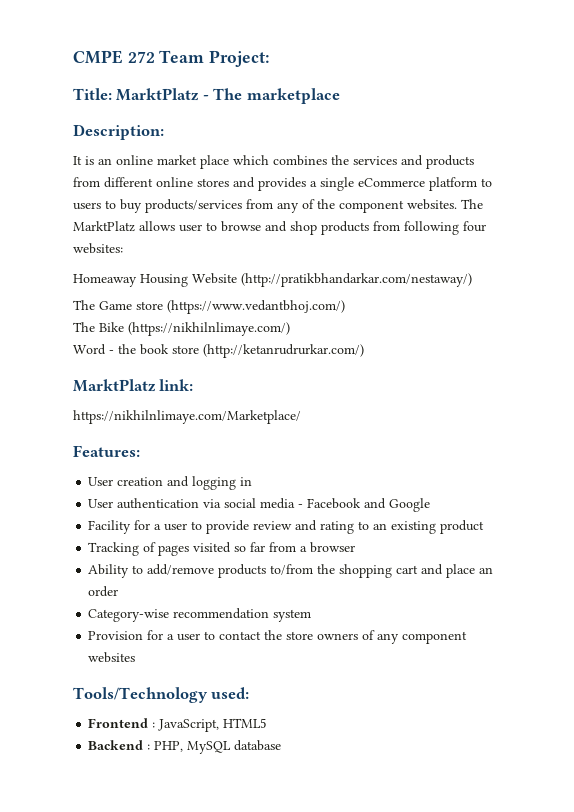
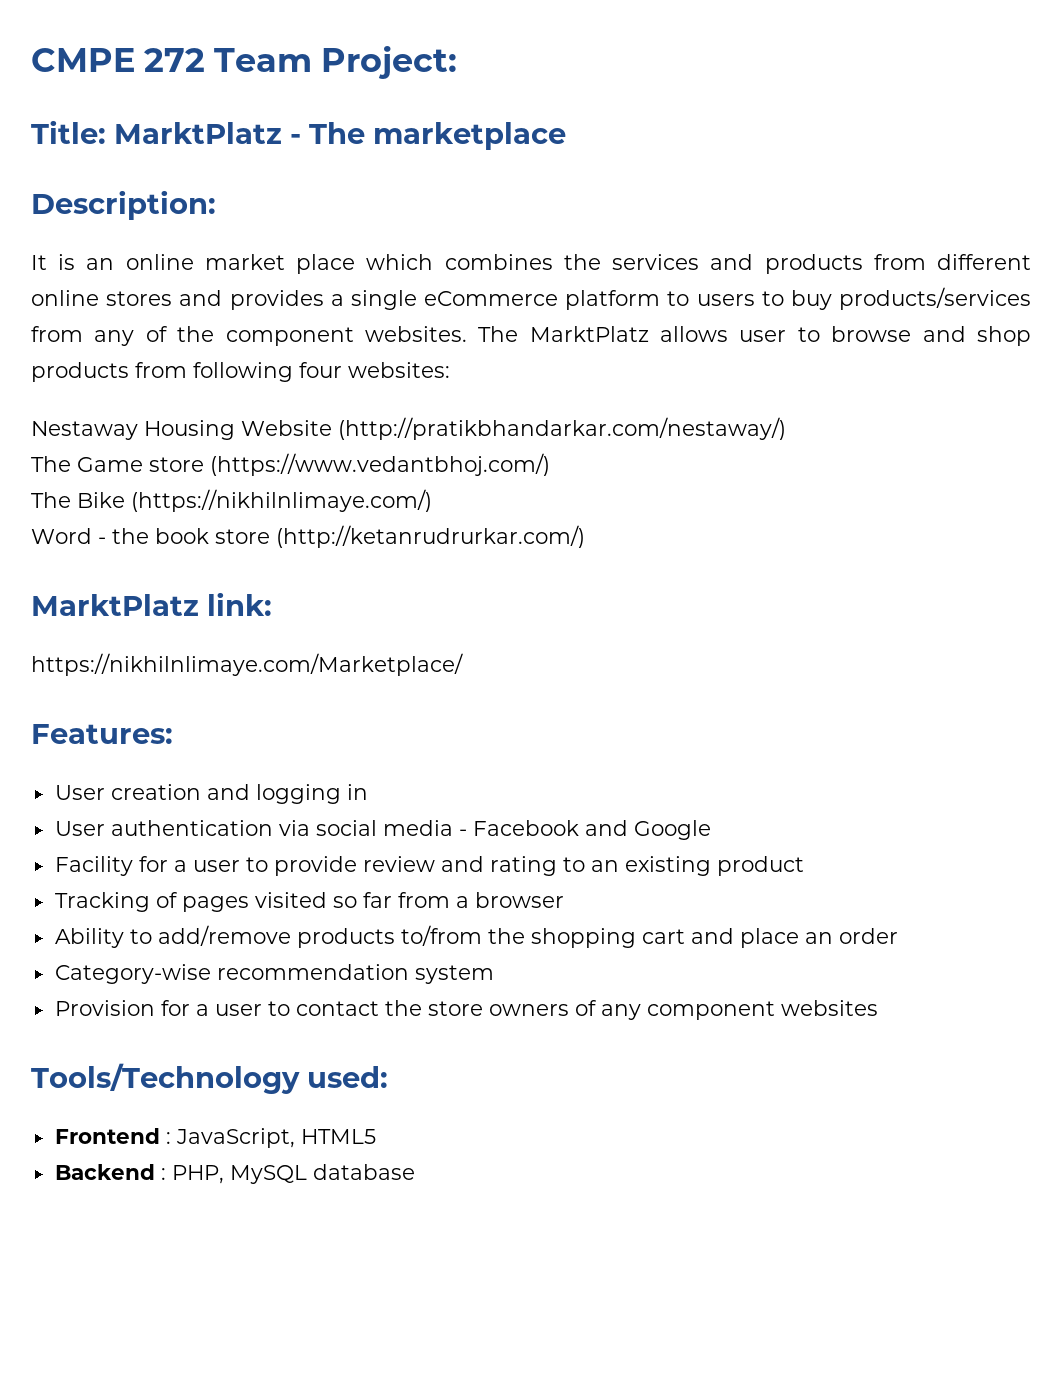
- Homeaway Housing Website (http://pratikbhandarkar.com/nestaway/)
+ Nestaway Housing Website (http://pratikbhandarkar.com/nestaway/)

